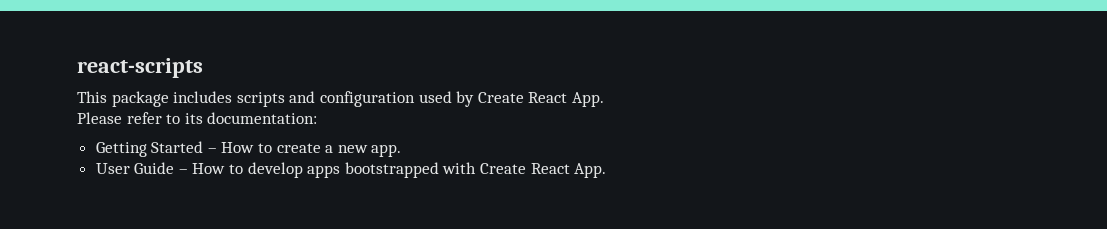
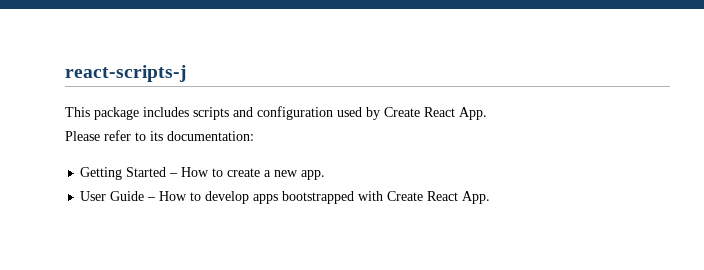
- react-scripts
+ react-scripts-j

